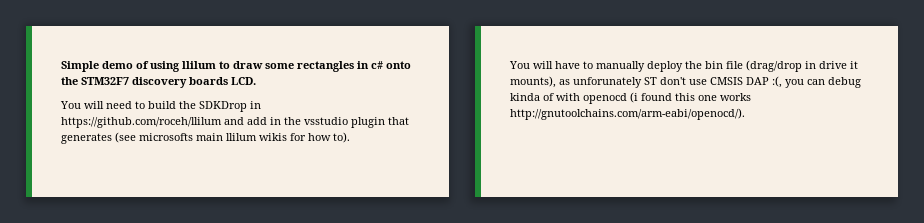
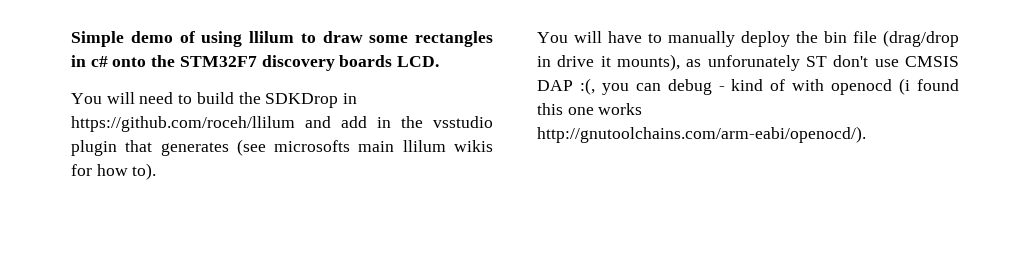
- You will have to manually deploy the bin file (drag/drop in drive it mounts), as unforunately ST don't use CMSIS DAP :(, you can debug kinda of with openocd (i found this one works http://gnutoolchains.com/arm-eabi/openocd/).
+ You will have to manually deploy the bin file (drag/drop in drive it mounts), as unforunately ST don't use CMSIS DAP :(, you can debug - kind of with openocd (i found this one works http://gnutoolchains.com/arm-eabi/openocd/).

